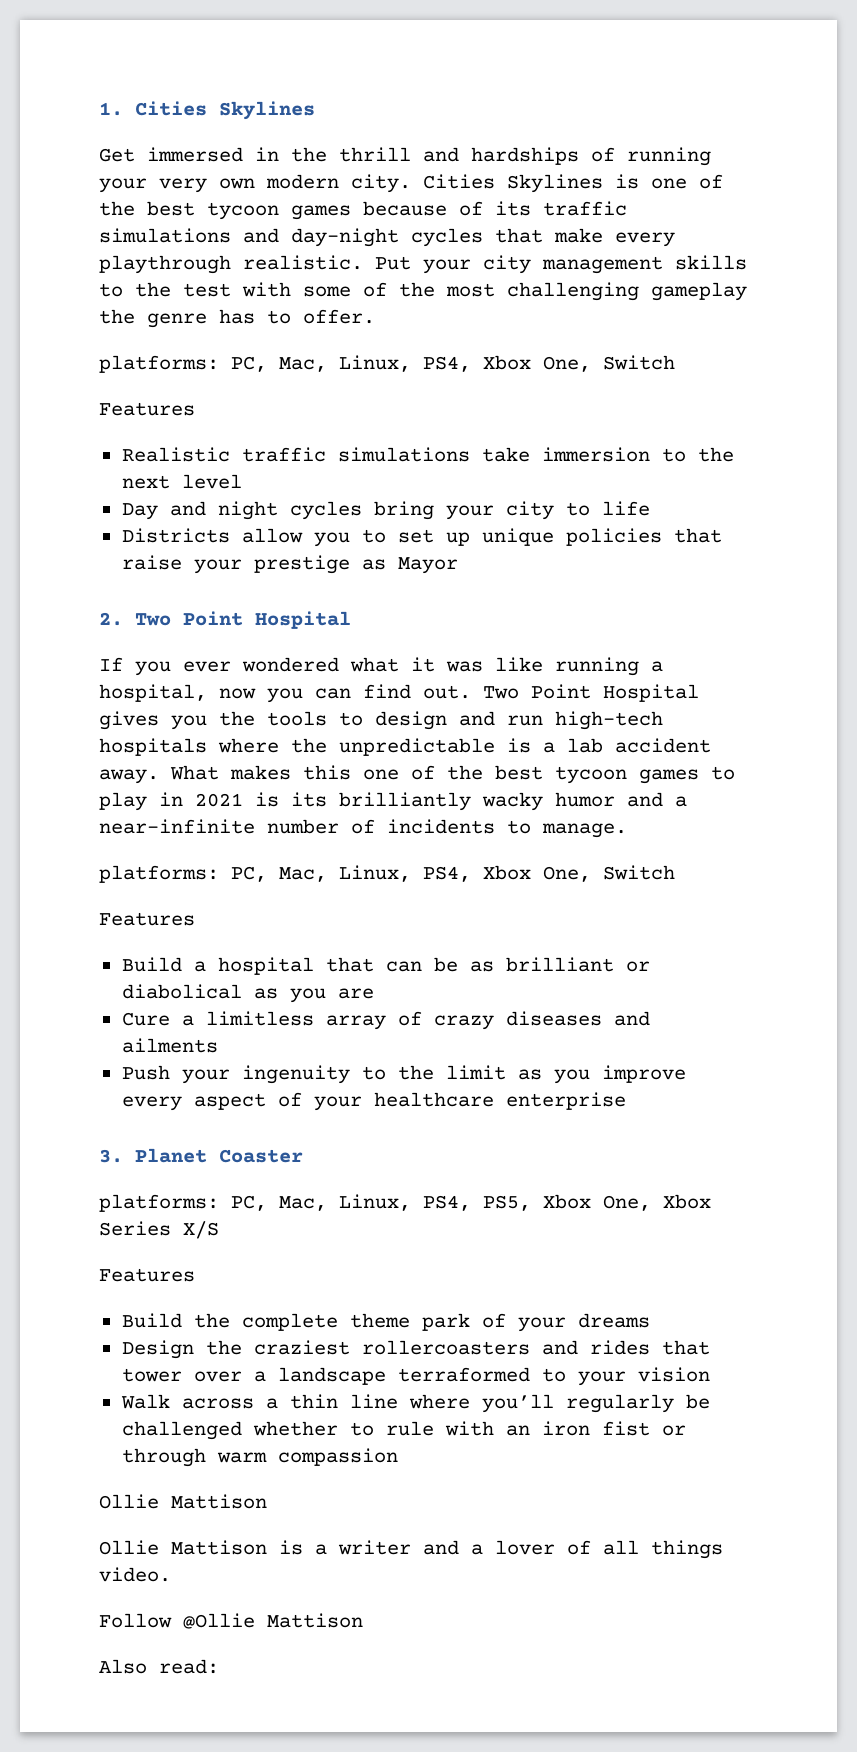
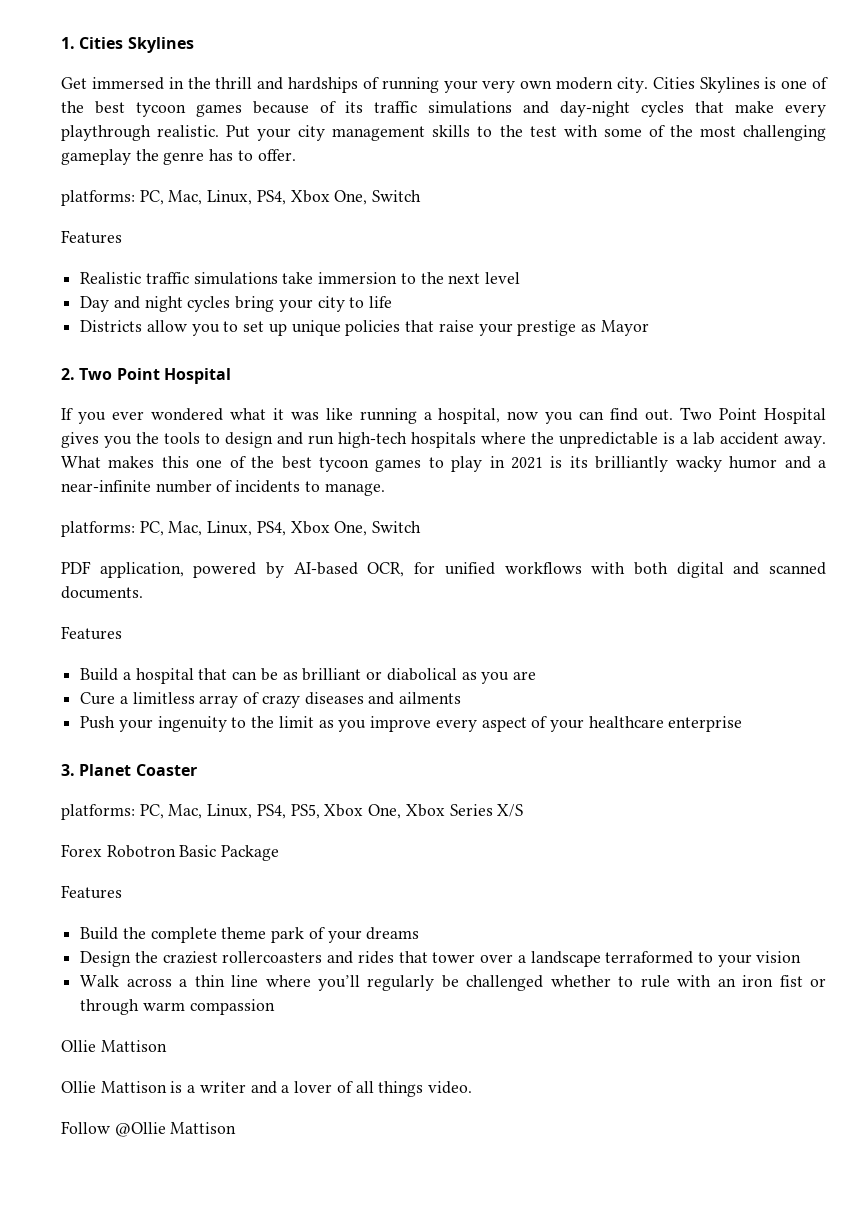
+ PDF application, powered by AI-based OCR, for unified workflows with both digital and scanned documents.
+ Forex Robotron Basic Package
- Also read:

